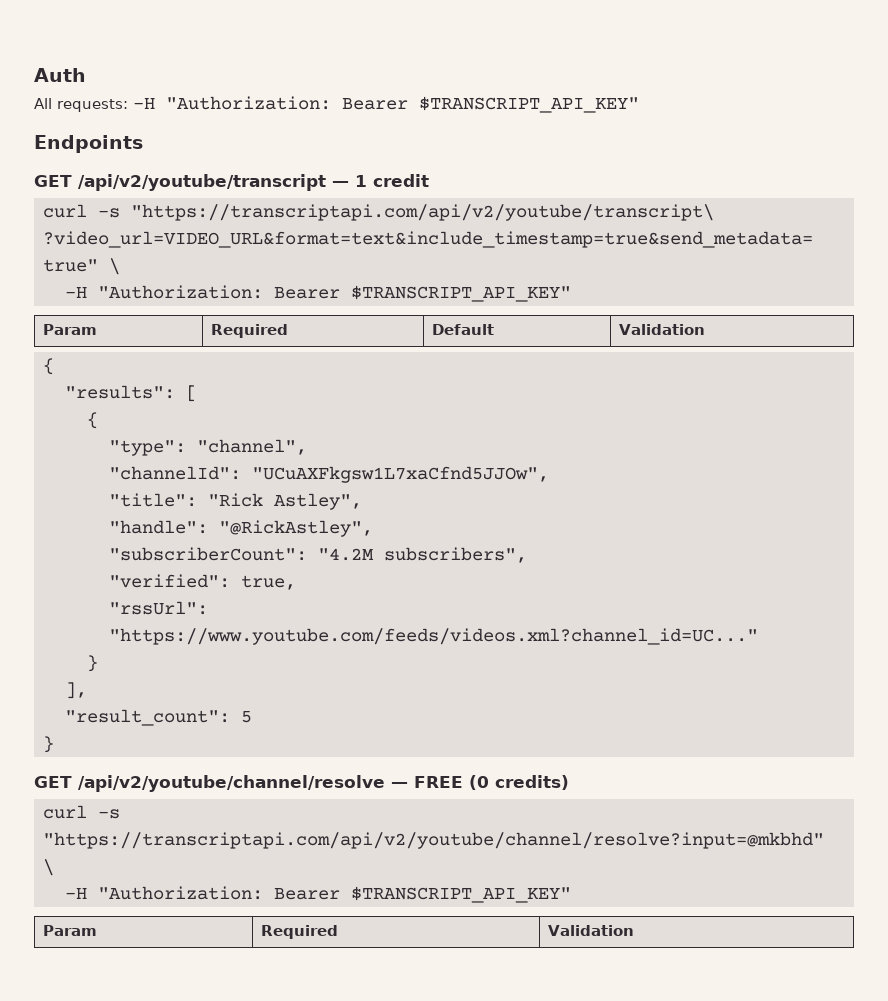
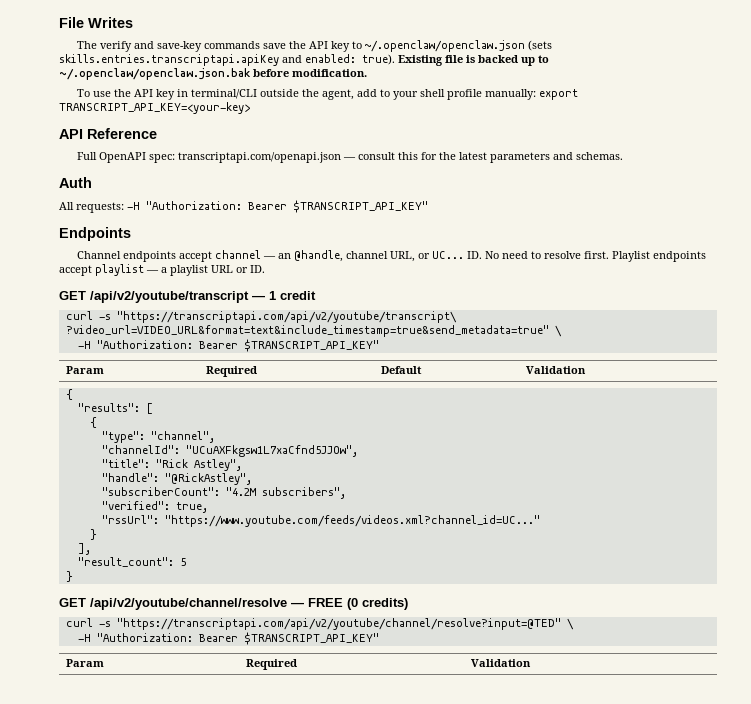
+ File Writes
+ The verify and save-key commands save the API key to ~/.openclaw/openclaw.json (sets skills.entries.transcriptapi.apiKey and enabled: true). Existing file is backed up to ~/.openclaw/openclaw.json.bak before modification.
+ To use the API key in terminal/CLI outside the agent, add to your shell profile manually: export TRANSCRIPT_API_KEY=<your-key>
+ API Reference
+ Full OpenAPI spec: transcriptapi.com/openapi.json — consult this for the latest parameters and schemas.
+ Channel endpoints accept channel — an @handle, channel URL, or UC... ID. No need to resolve first. Playlist endpoints accept playlist — a playlist URL or ID.
- curl -s "https://transcriptapi.com/api/v2/youtube/channel/resolve?input=@mkbhd" \
+ curl -s "https://transcriptapi.com/api/v2/youtube/channel/resolve?input=@TED" \

